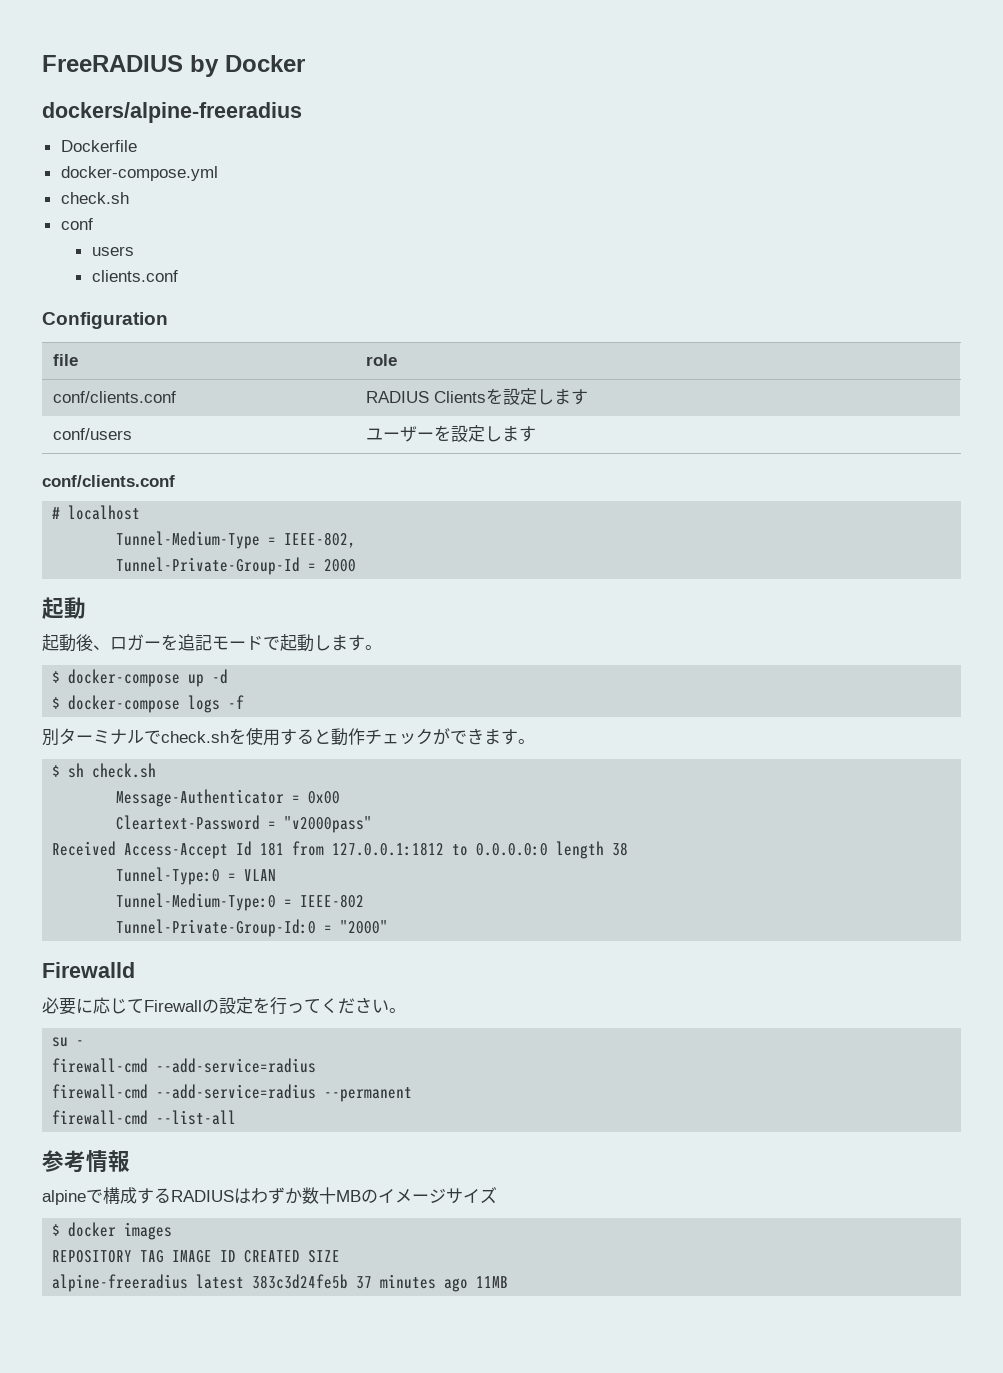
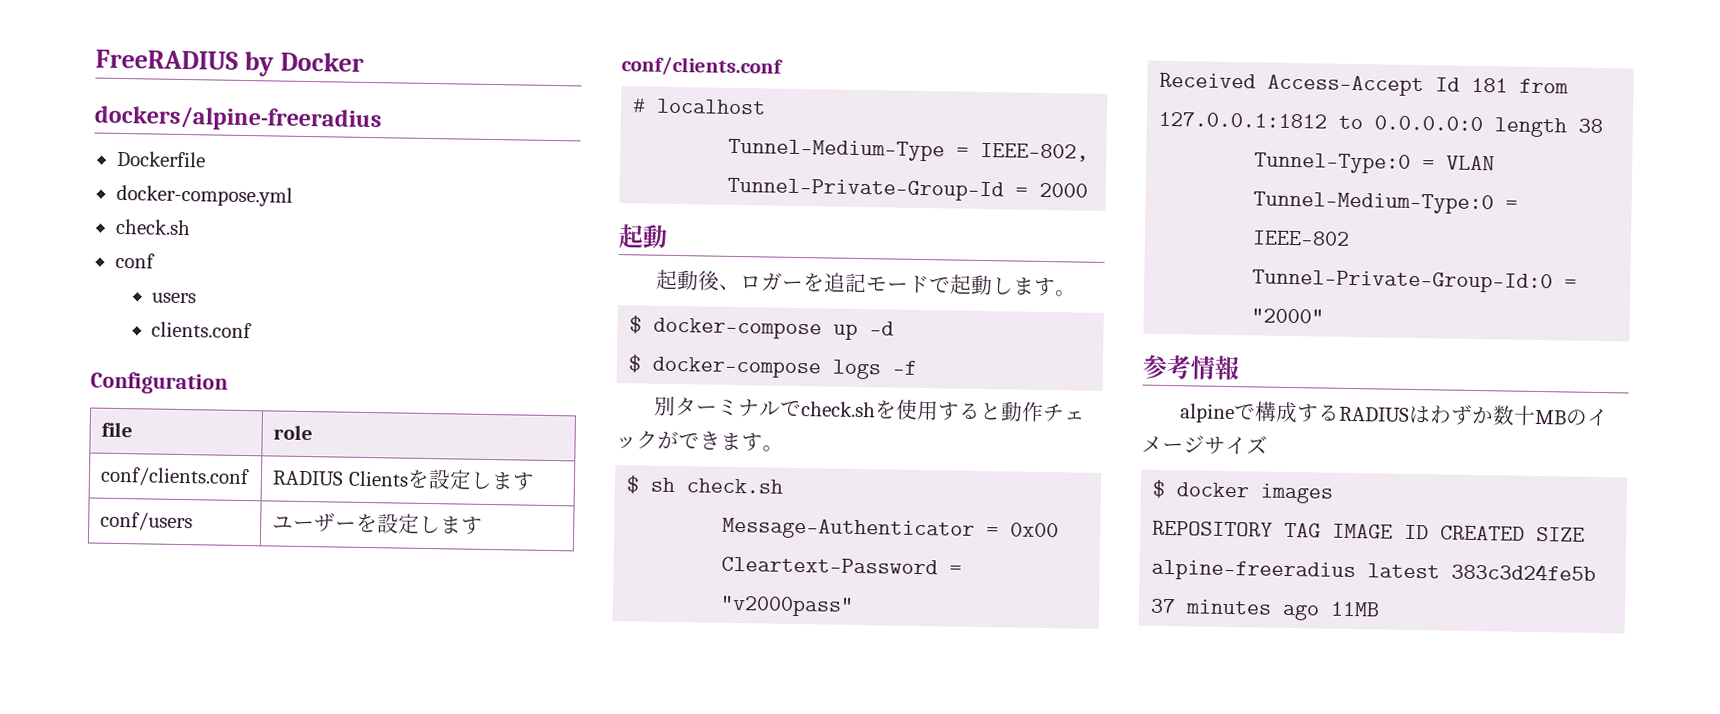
- Firewalld
- 必要に応じてFirewallの設定を行ってください。
- su -
- firewall-cmd --add-service=radius
- firewall-cmd --add-service=radius --permanent
- firewall-cmd --list-all

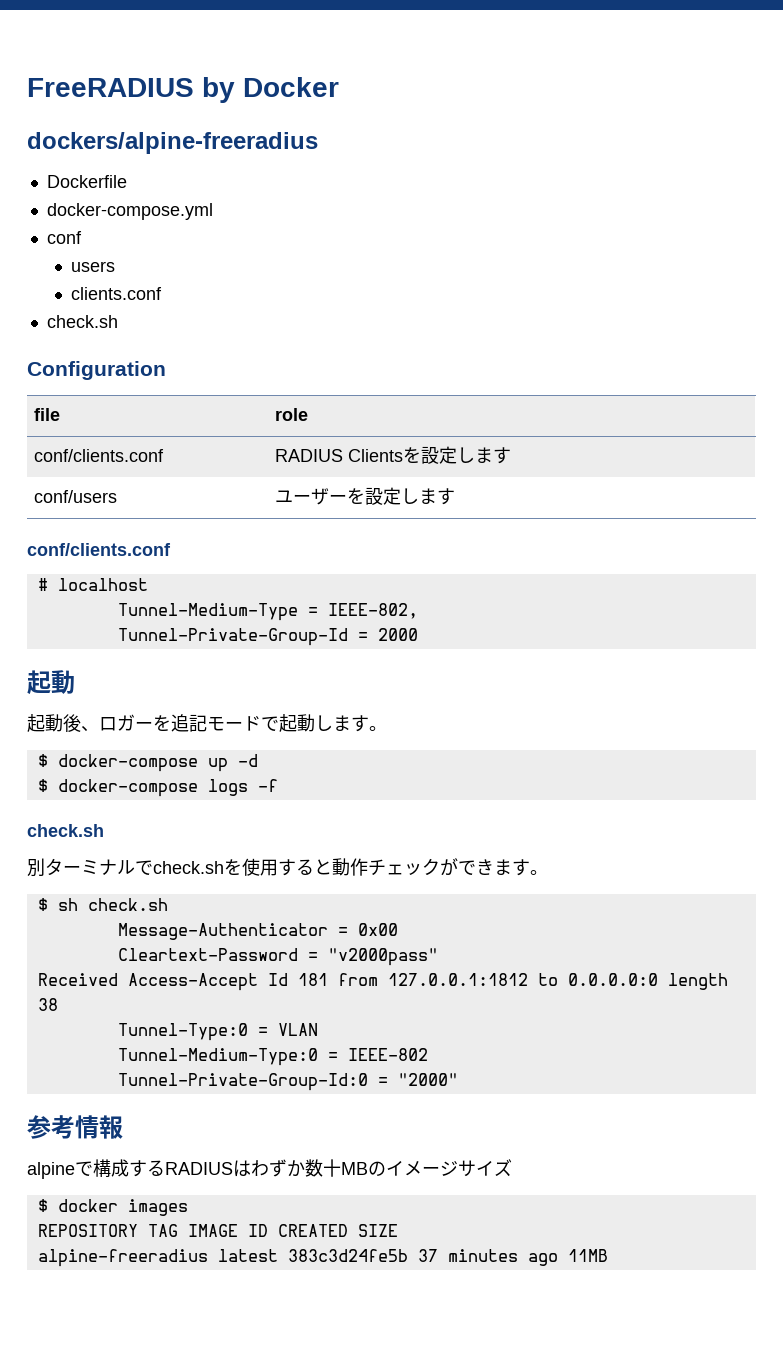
  docker-compose.yml
- check.sh
  clients.conf
+ check.sh
  $ docker-compose logs -f
+ check.sh

